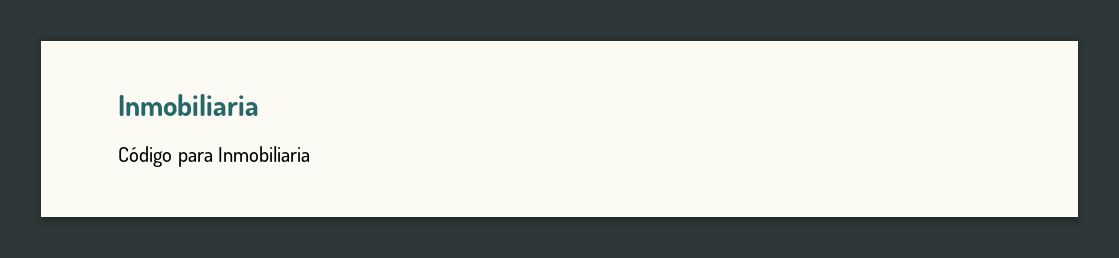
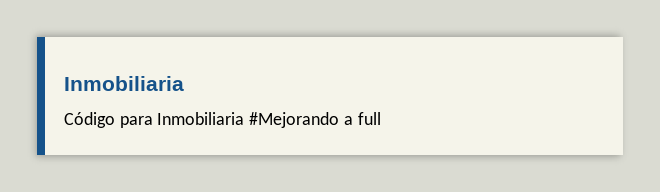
- Código para Inmobiliaria
+ Código para Inmobiliaria #Mejorando a full

